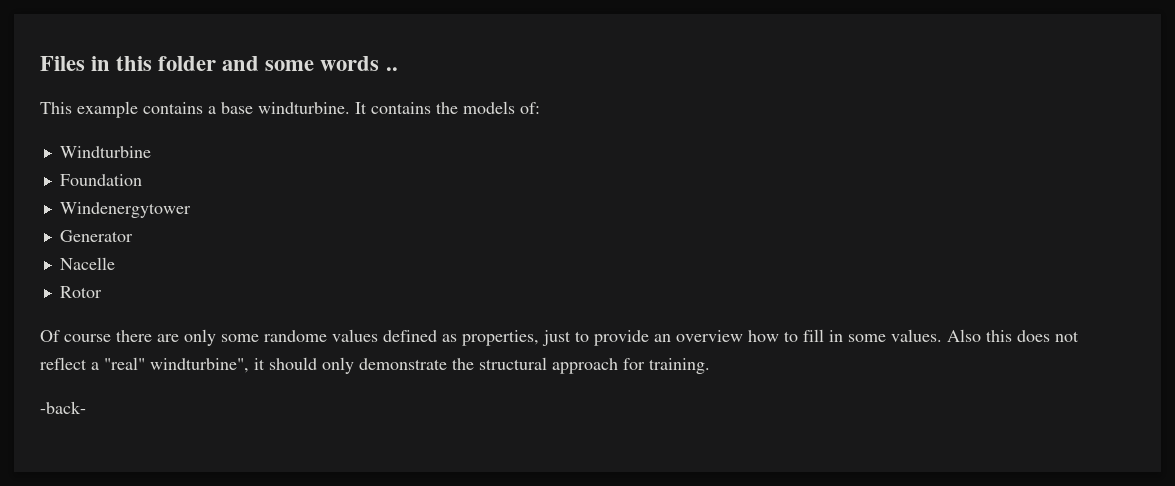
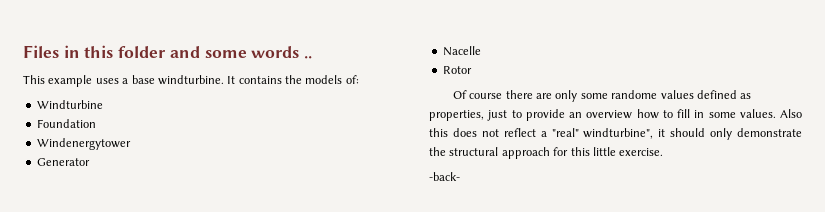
- This example contains a base windturbine.
+ This example uses a base windturbine.
- Also this does not reflect a "real" windturbine", it should only demonstrate the structural approach for training.
+ Also this does not reflect a "real" windturbine", it should only demonstrate the structural approach for this little exercise.

